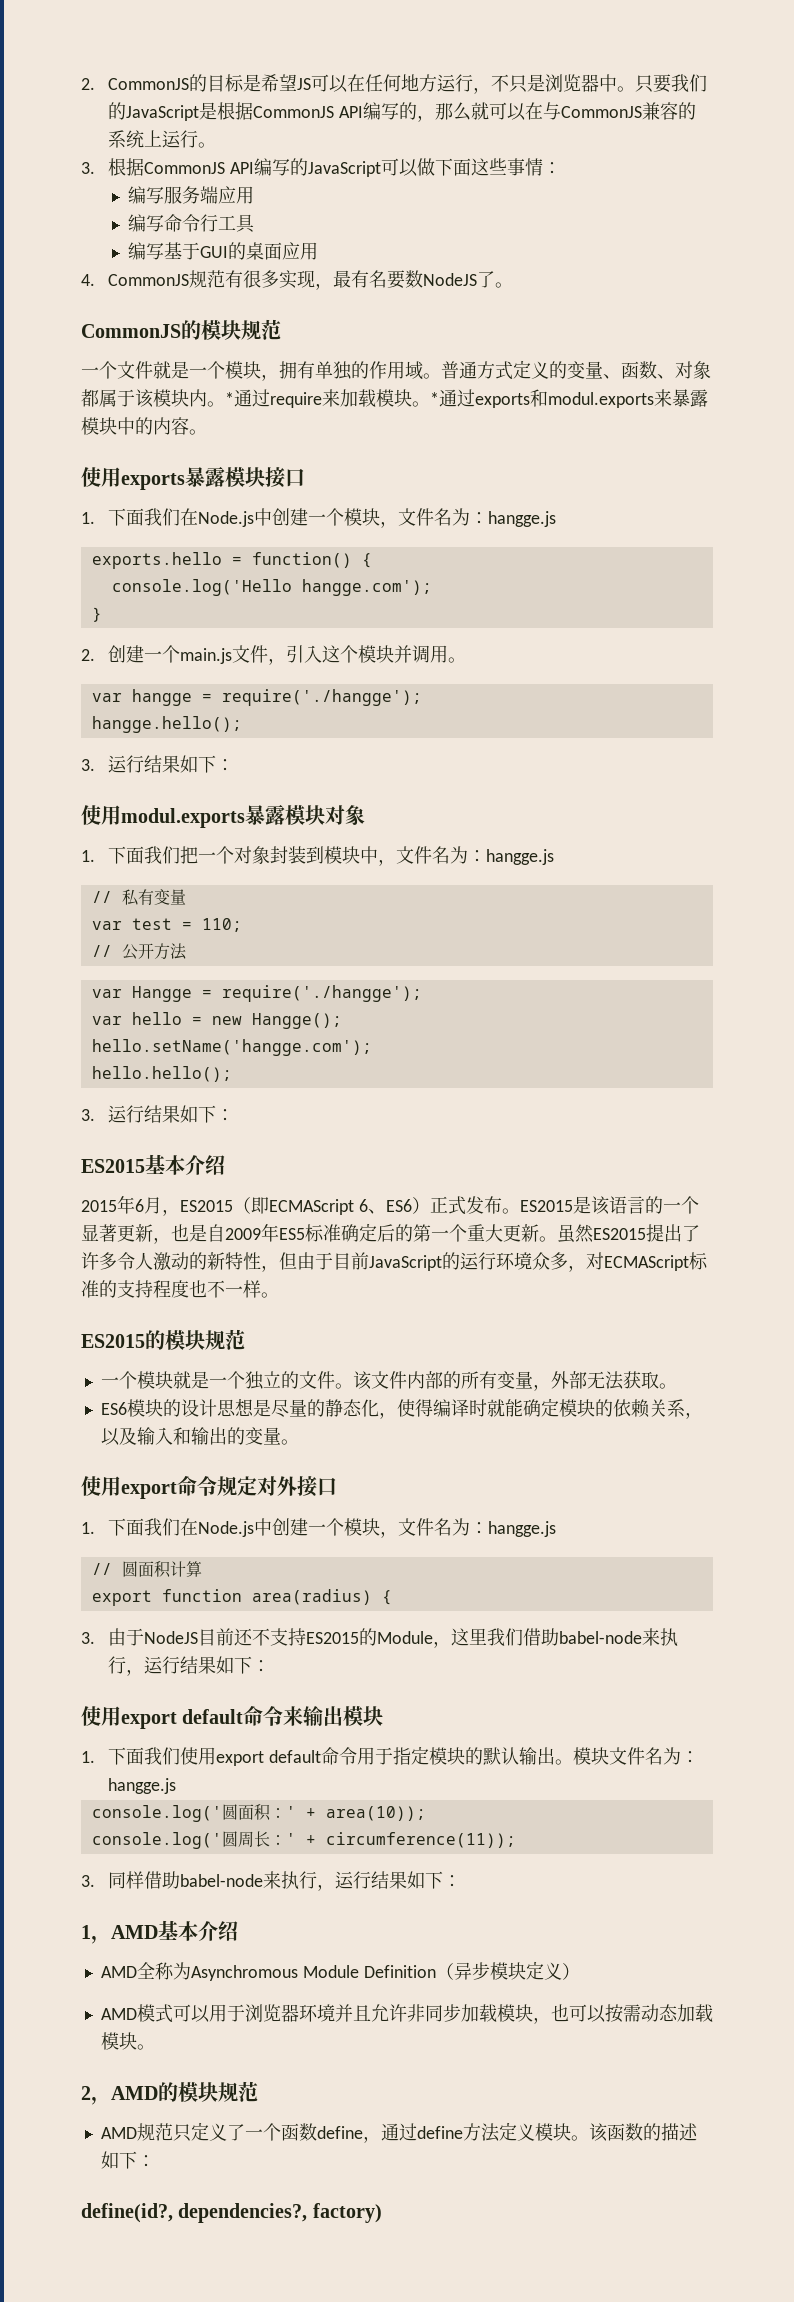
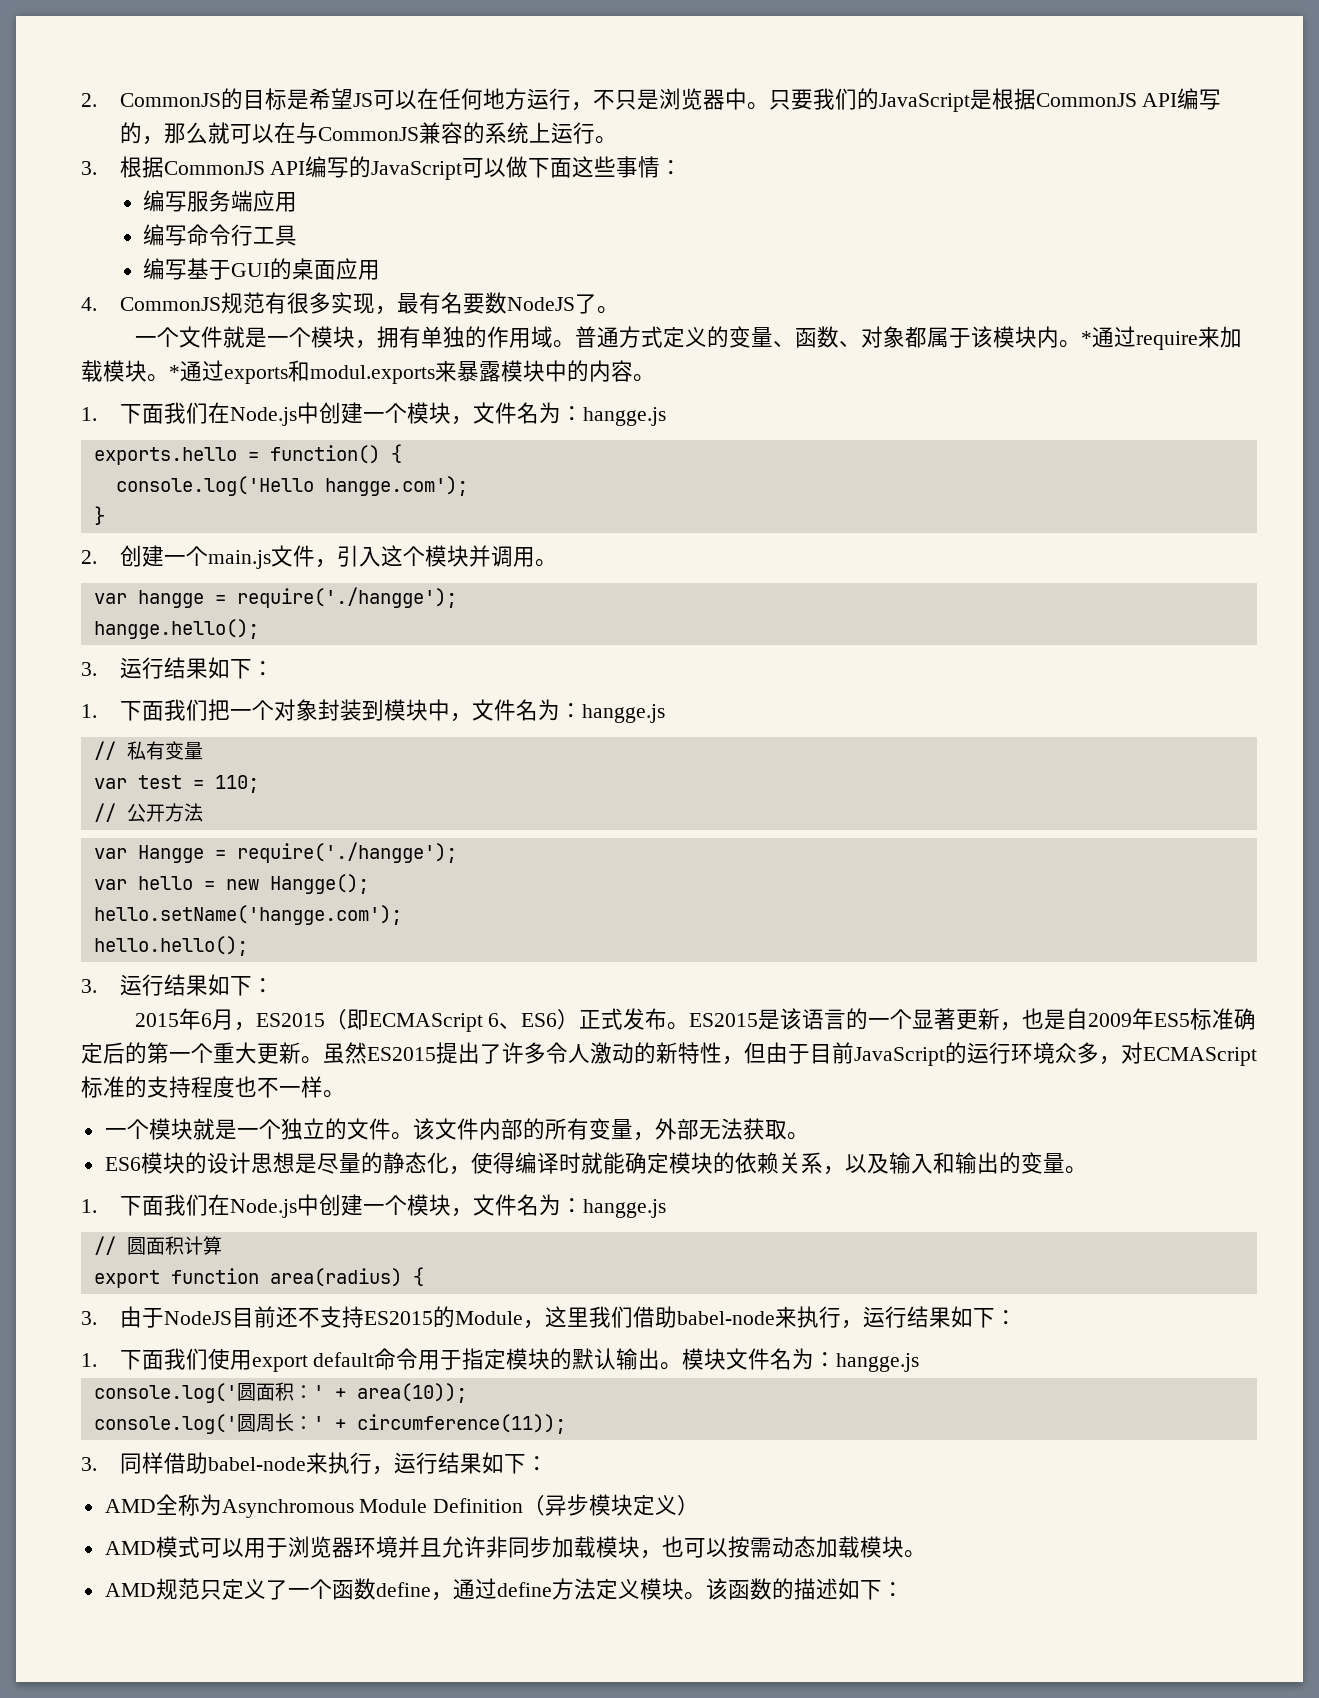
- CommonJS的模块规范
- 使用exports暴露模块接口
- 使用modul.exports暴露模块对象
- ES2015基本介绍
- ES2015的模块规范
- 使用export命令规定对外接口
- 使用export default命令来输出模块
- 1，AMD基本介绍
- 2，AMD的模块规范
- define(id?, dependencies?, factory)

